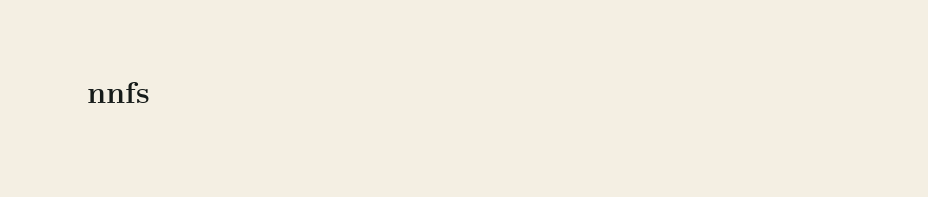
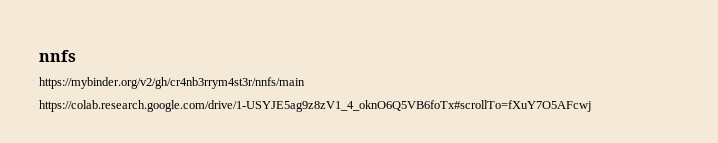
+ https://mybinder.org/v2/gh/cr4nb3rrym4st3r/nnfs/main
+ https://colab.research.google.com/drive/1-USYJE5ag9z8zV1_4_oknO6Q5VB6foTx#scrollTo=fXuY7O5AFcwj

